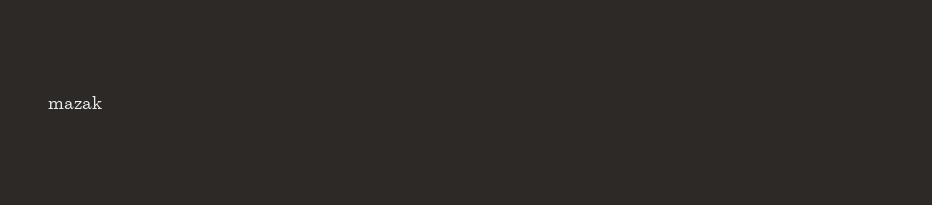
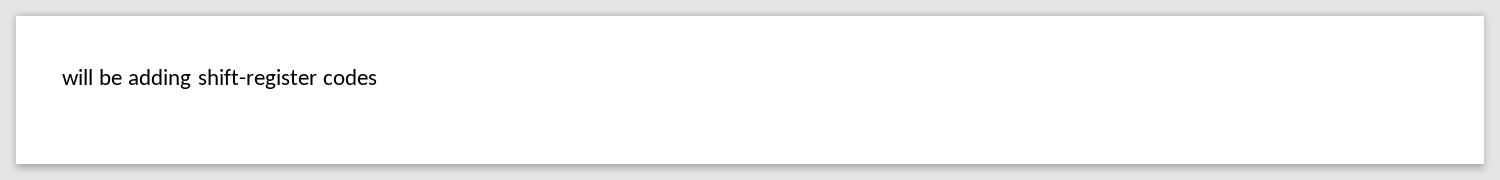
- mazak
+ will be adding shift-register codes

